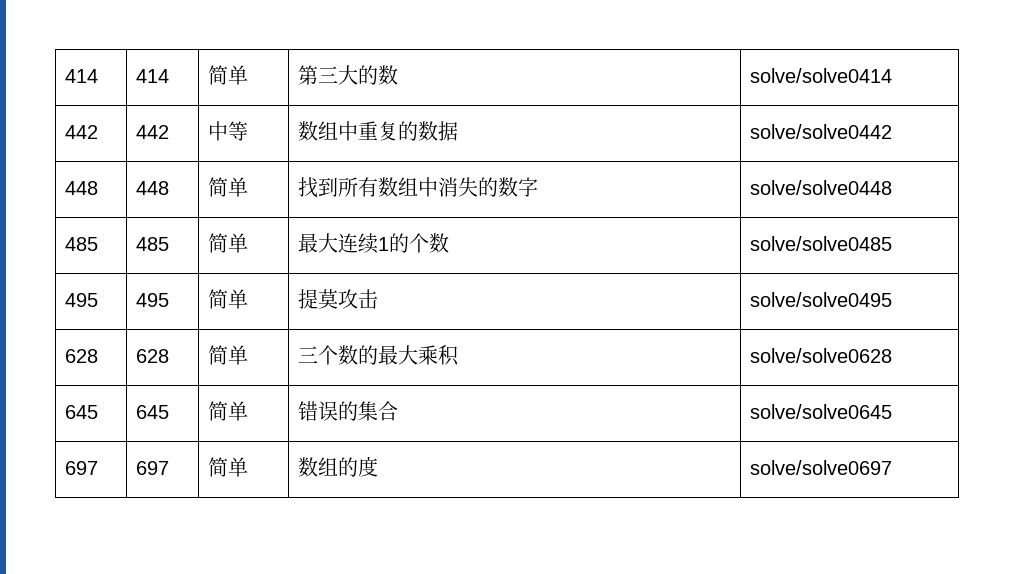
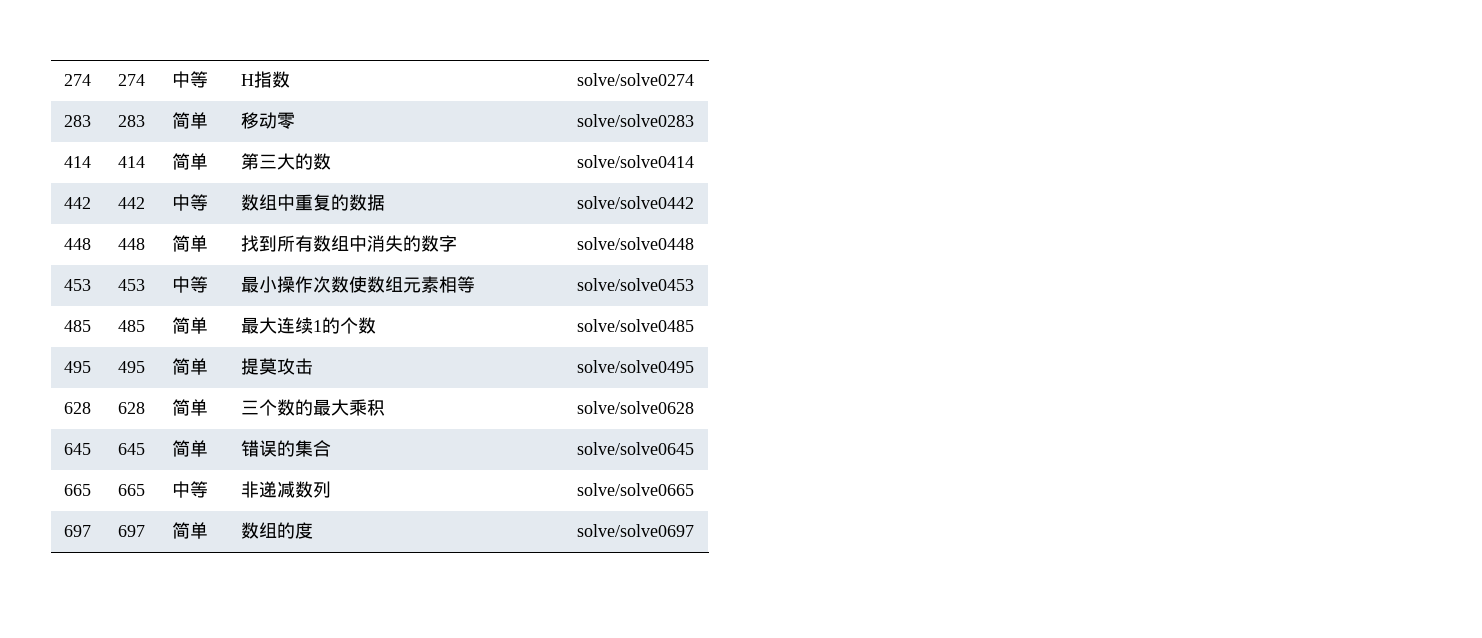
+ 274 | 274 | 中等 | H指数 | solve/solve0274
+ 283 | 283 | 简单 | 移动零 | solve/solve0283
+ 453 | 453 | 中等 | 最小操作次数使数组元素相等 | solve/solve0453
+ 665 | 665 | 中等 | 非递减数列 | solve/solve0665

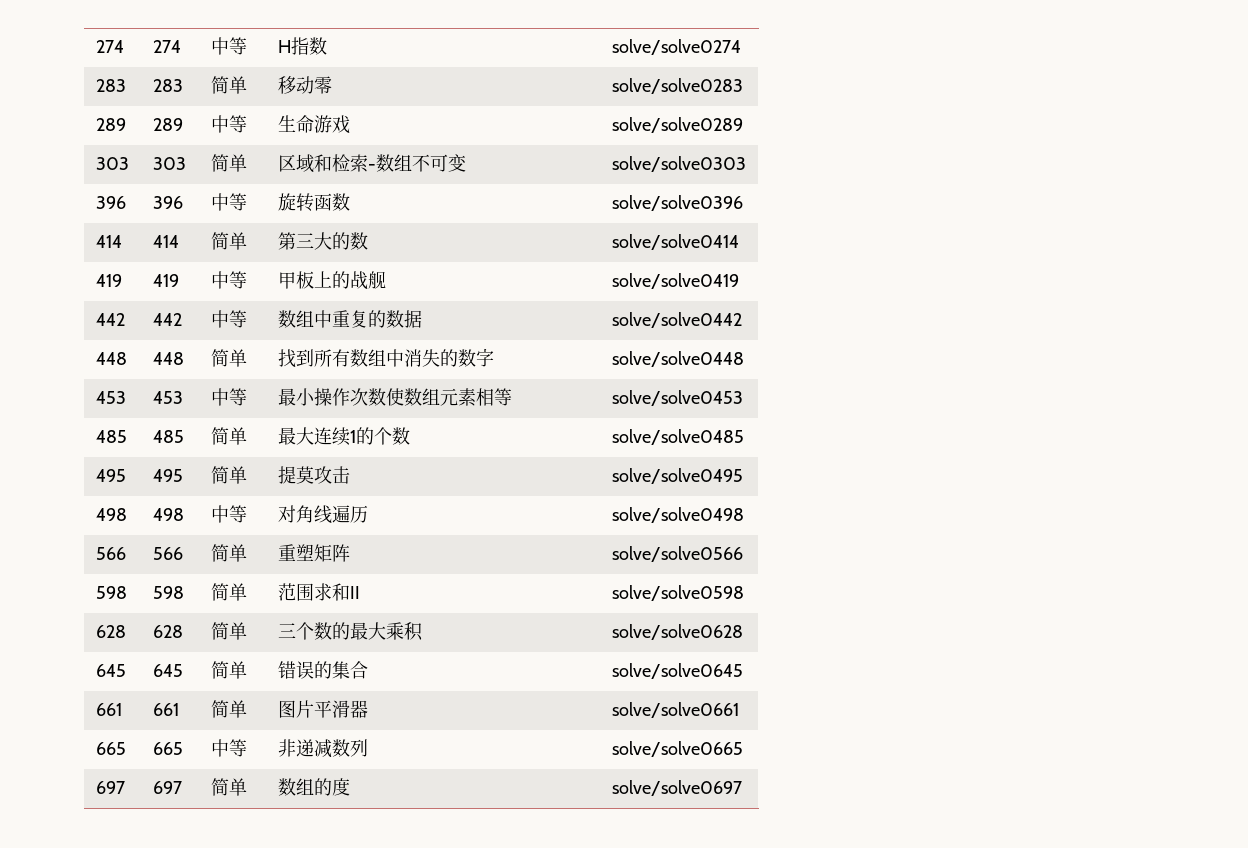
+ 289 | 289 | 中等 | 生命游戏 | solve/solve0289
+ 303 | 303 | 简单 | 区域和检索-数组不可变 | solve/solve0303
+ 396 | 396 | 中等 | 旋转函数 | solve/solve0396
+ 419 | 419 | 中等 | 甲板上的战舰 | solve/solve0419
+ 498 | 498 | 中等 | 对角线遍历 | solve/solve0498
+ 566 | 566 | 简单 | 重塑矩阵 | solve/solve0566
+ 598 | 598 | 简单 | 范围求和II | solve/solve0598
+ 661 | 661 | 简单 | 图片平滑器 | solve/solve0661

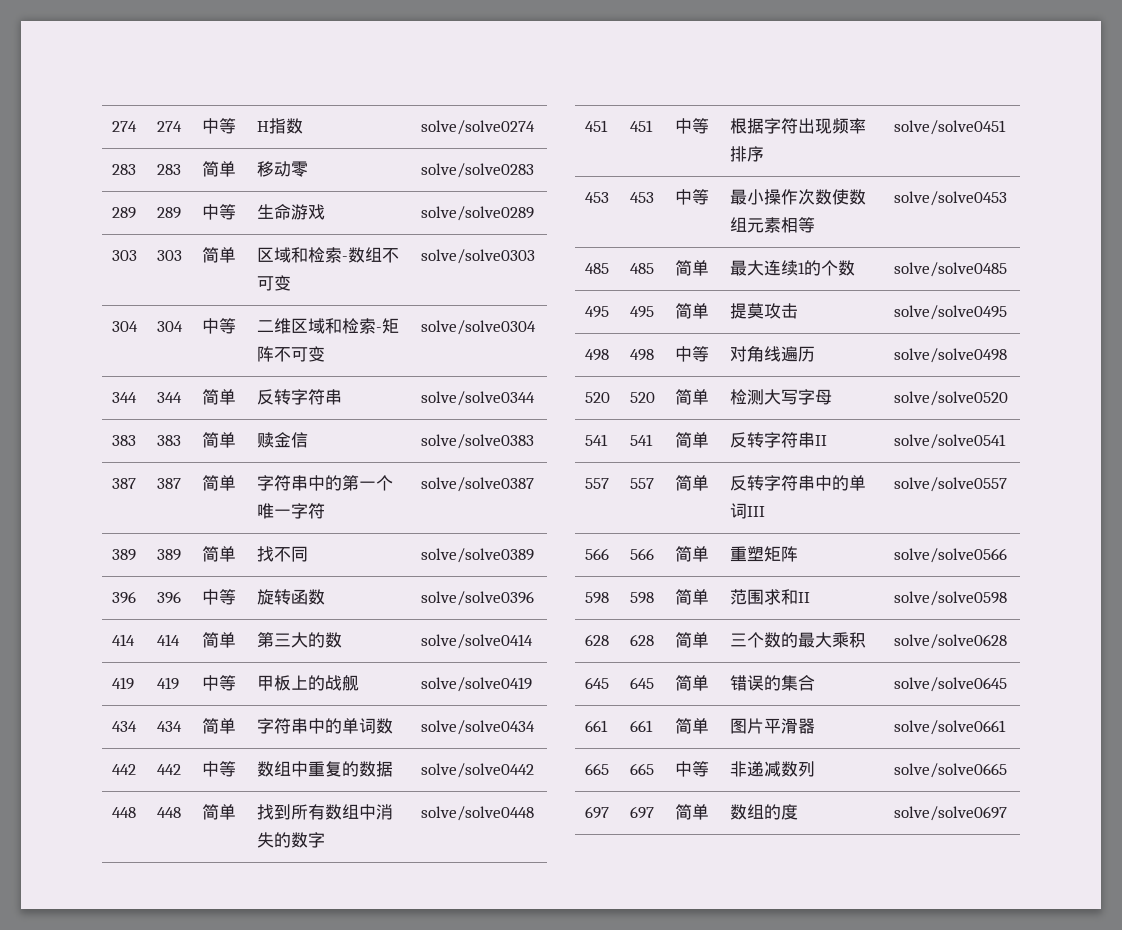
+ 304 | 304 | 中等 | 二维区域和检索-矩阵不可变 | solve/solve0304
+ 344 | 344 | 简单 | 反转字符串 | solve/solve0344
+ 383 | 383 | 简单 | 赎金信 | solve/solve0383
+ 387 | 387 | 简单 | 字符串中的第一个唯一字符 | solve/solve0387
+ 389 | 389 | 简单 | 找不同 | solve/solve0389
+ 434 | 434 | 简单 | 字符串中的单词数 | solve/solve0434
+ 451 | 451 | 中等 | 根据字符出现频率排序 | solve/solve0451
+ 520 | 520 | 简单 | 检测大写字母 | solve/solve0520
+ 541 | 541 | 简单 | 反转字符串II | solve/solve0541
+ 557 | 557 | 简单 | 反转字符串中的单词III | solve/solve0557

